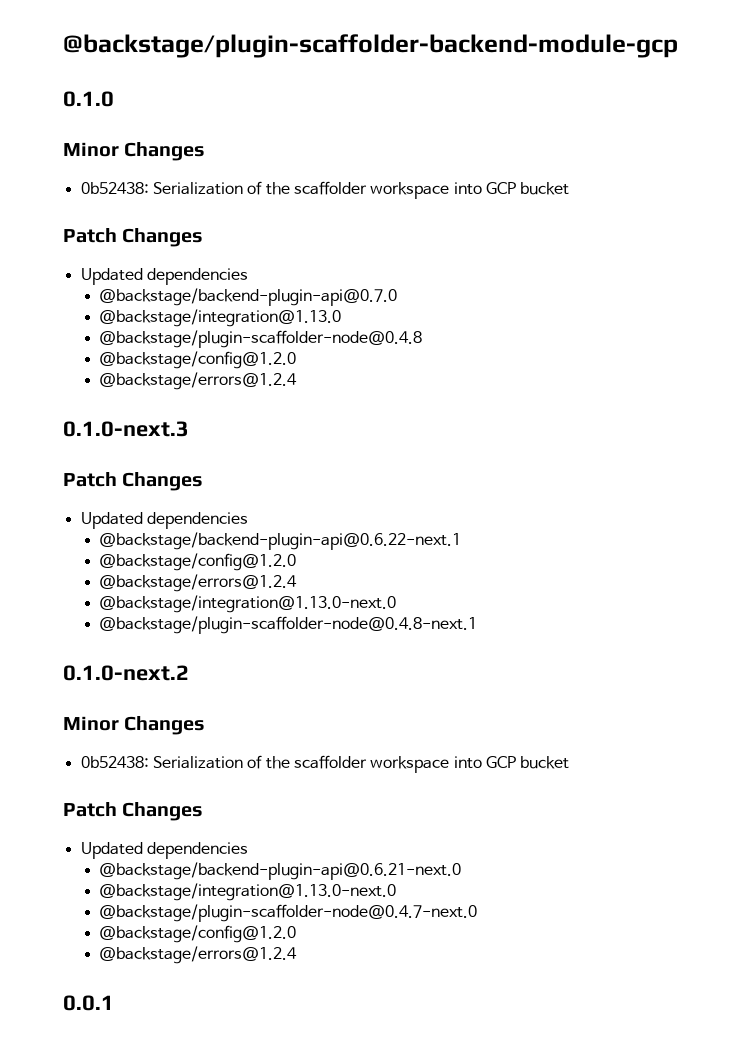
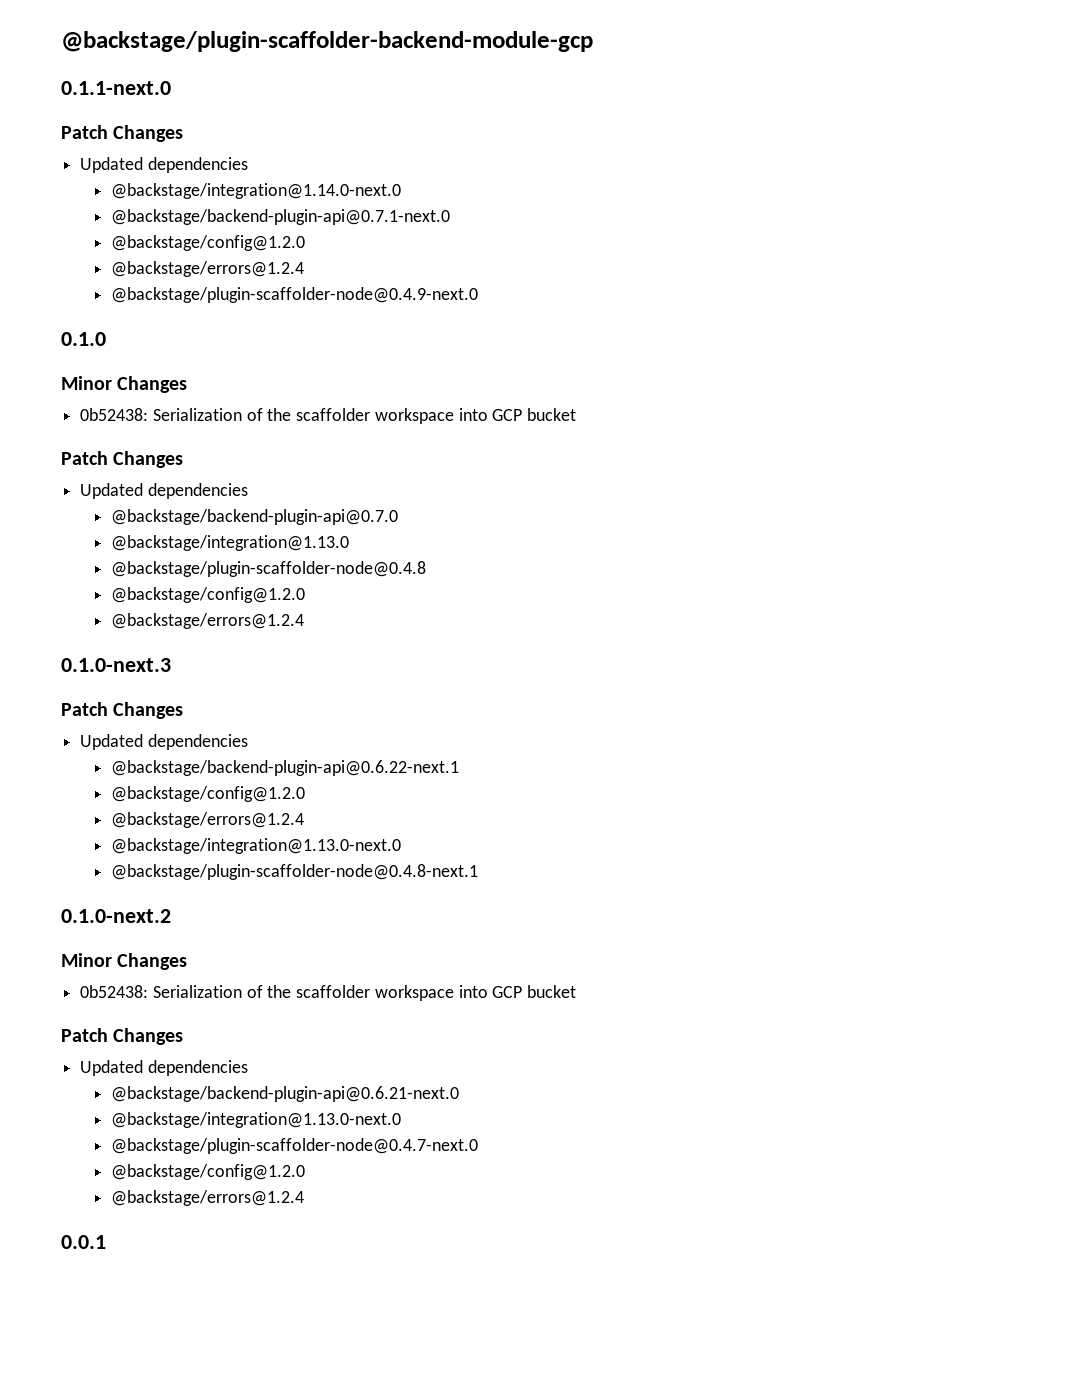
+ 0.1.1-next.0
+ Patch Changes
+ Updated dependencies
+ @backstage/integration@1.14.0-next.0
+ @backstage/backend-plugin-api@0.7.1-next.0
+ @backstage/config@1.2.0
+ @backstage/errors@1.2.4
+ @backstage/plugin-scaffolder-node@0.4.9-next.0

